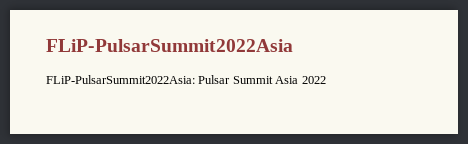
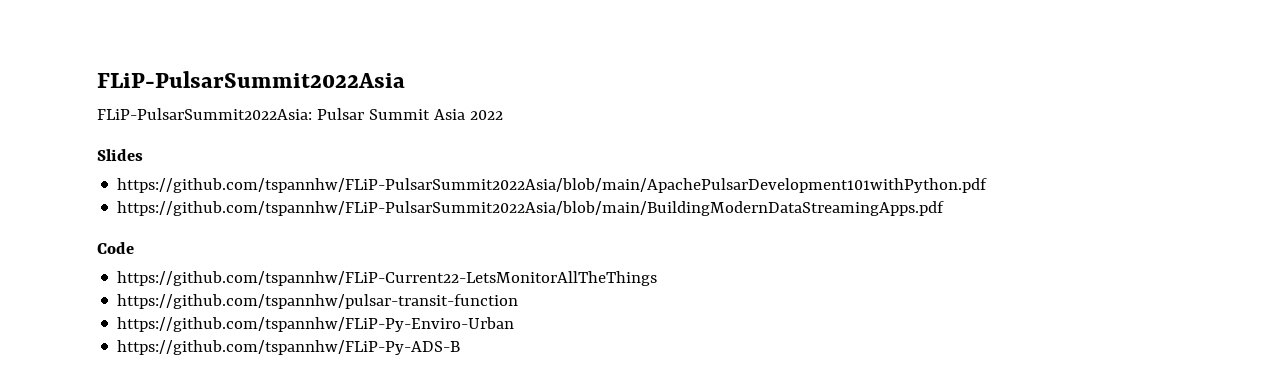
+ Slides
+ https://github.com/tspannhw/FLiP-PulsarSummit2022Asia/blob/main/ApachePulsarDevelopment101withPython.pdf
+ https://github.com/tspannhw/FLiP-PulsarSummit2022Asia/blob/main/BuildingModernDataStreamingApps.pdf
+ Code
+ https://github.com/tspannhw/FLiP-Current22-LetsMonitorAllTheThings
+ https://github.com/tspannhw/pulsar-transit-function
+ https://github.com/tspannhw/FLiP-Py-Enviro-Urban
+ https://github.com/tspannhw/FLiP-Py-ADS-B

